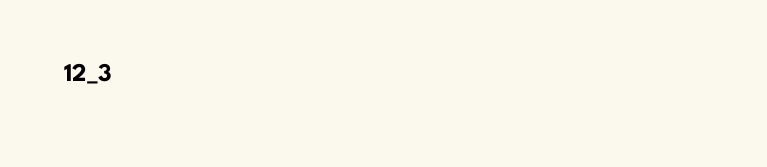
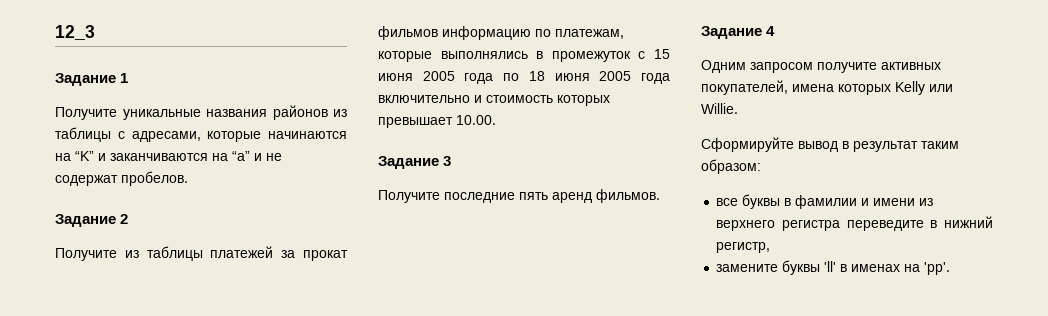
+ Задание 1
+ Получите уникальные названия районов из таблицы с адресами, которые начинаются на “K” и заканчиваются на “a” и не содержат пробелов.
+ Задание 2
+ Получите из таблицы платежей за прокат фильмов информацию по платежам, которые выполнялись в промежуток с 15 июня 2005 года по 18 июня 2005 года включительно и стоимость которых превышает 10.00.
+ Задание 3
+ Получите последние пять аренд фильмов.
+ Задание 4
+ Одним запросом получите активных покупателей, имена которых Kelly или Willie.
+ Сформируйте вывод в результат таким образом:
+ все буквы в фамилии и имени из верхнего регистра переведите в нижний регистр,
+ замените буквы 'll' в именах на 'pp'.

